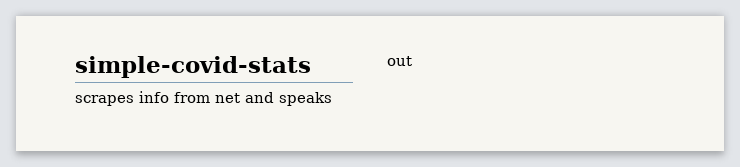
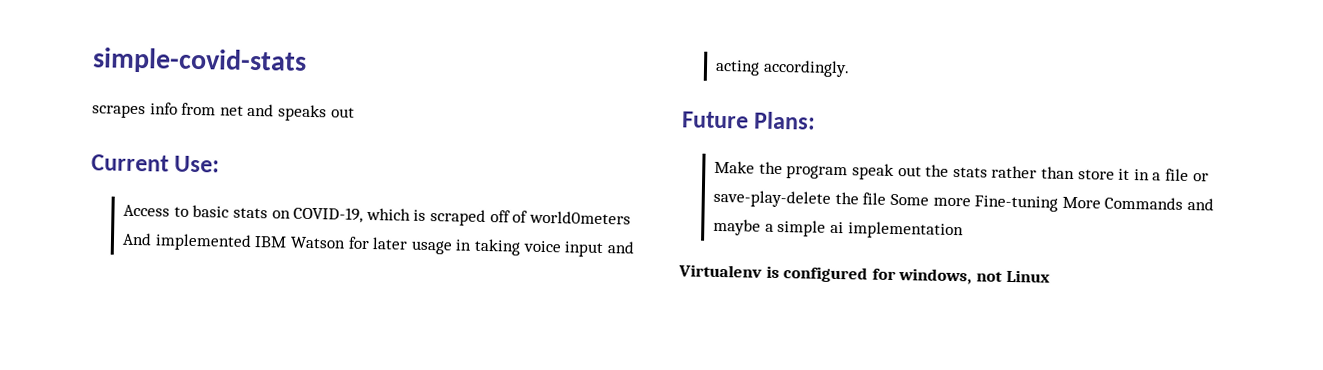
+ Current Use:
+ Access to basic stats on COVID-19, which is scraped off of world0meters And implemented IBM Watson for later usage in taking voice input and acting accordingly.
+ Future Plans:
+ Make the program speak out the stats rather than store it in a file or save-play-delete the file Some more Fine-tuning More Commands and maybe a simple ai implementation
+ Virtualenv is configured for windows, not Linux

